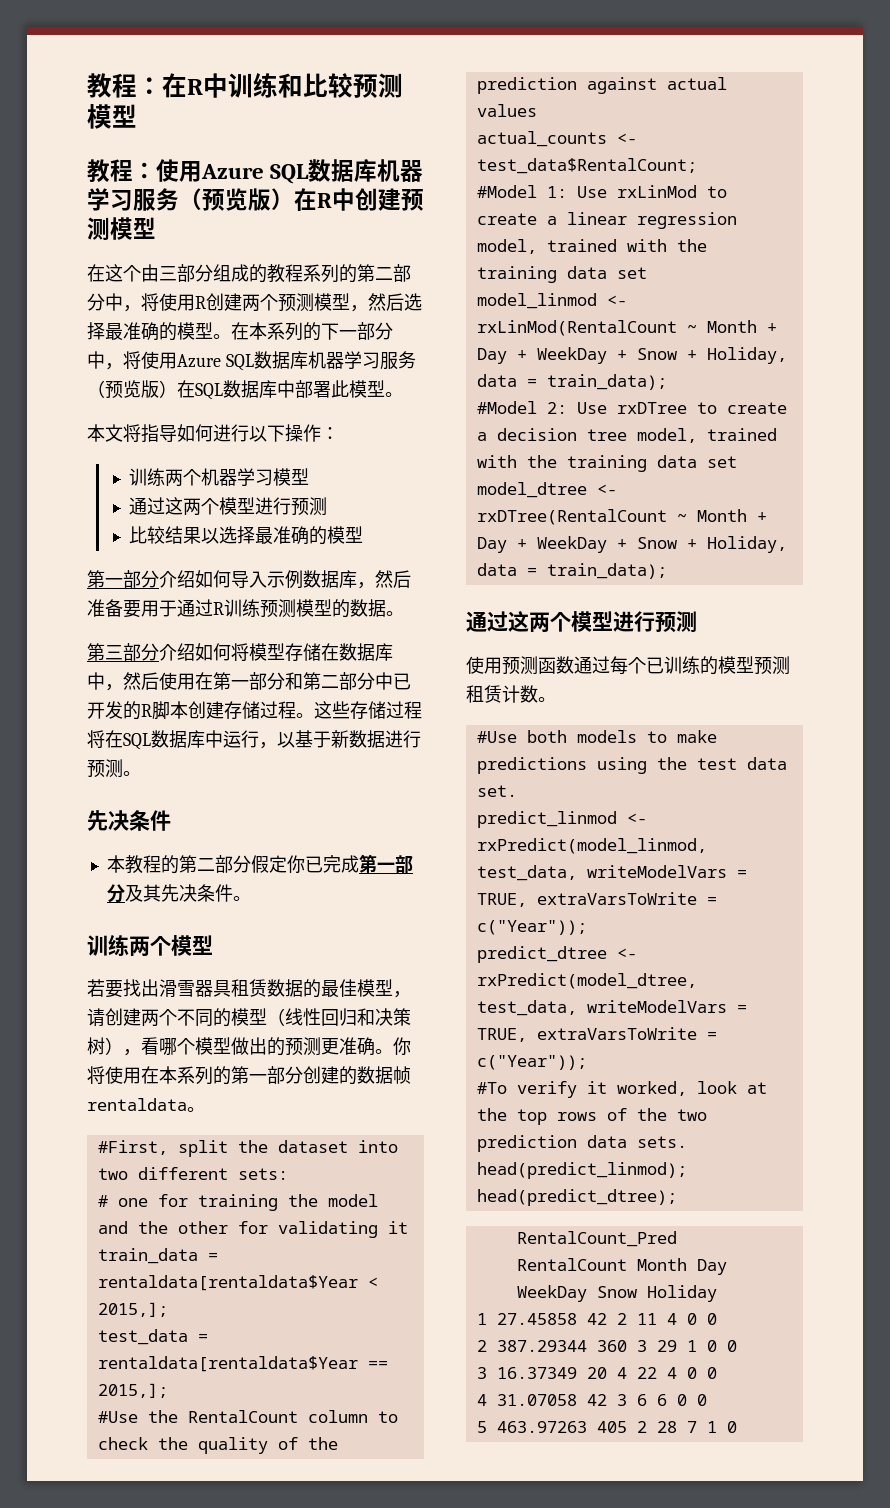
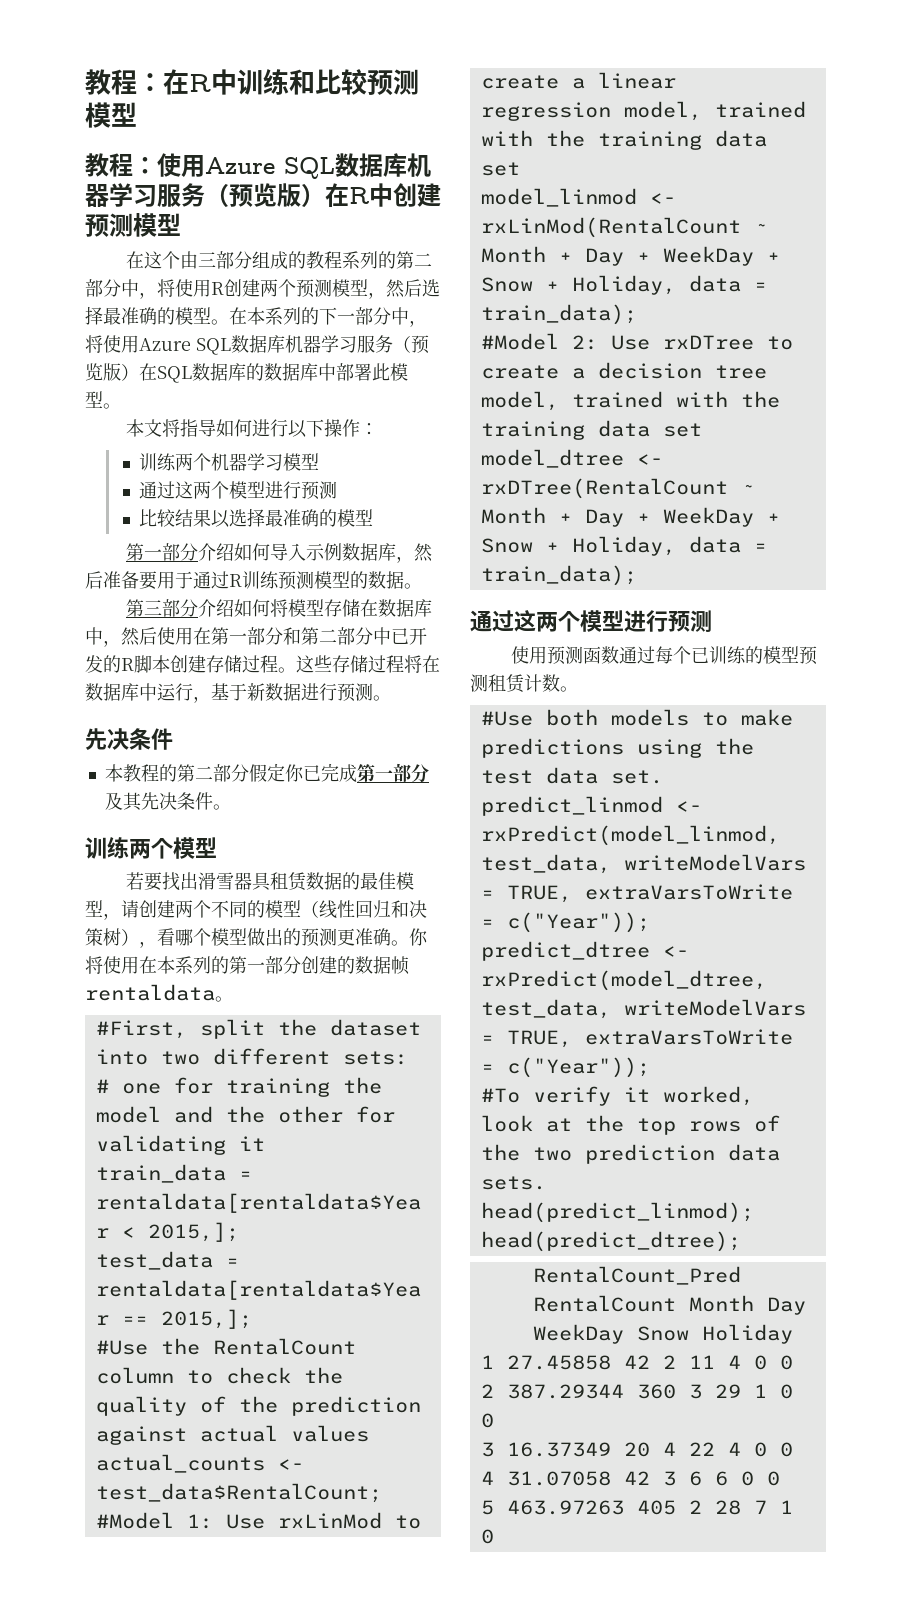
- 在本系列的下一部分中，将使用Azure SQL数据库机器学习服务（预览版）在SQL数据库中部署此模型。
+ 在本系列的下一部分中，将使用Azure SQL数据库机器学习服务（预览版）在SQL数据库的数据库中部署此模型。
- 这些存储过程将在SQL数据库中运行，以基于新数据进行预测。
+ 这些存储过程将在数据库中运行，基于新数据进行预测。

